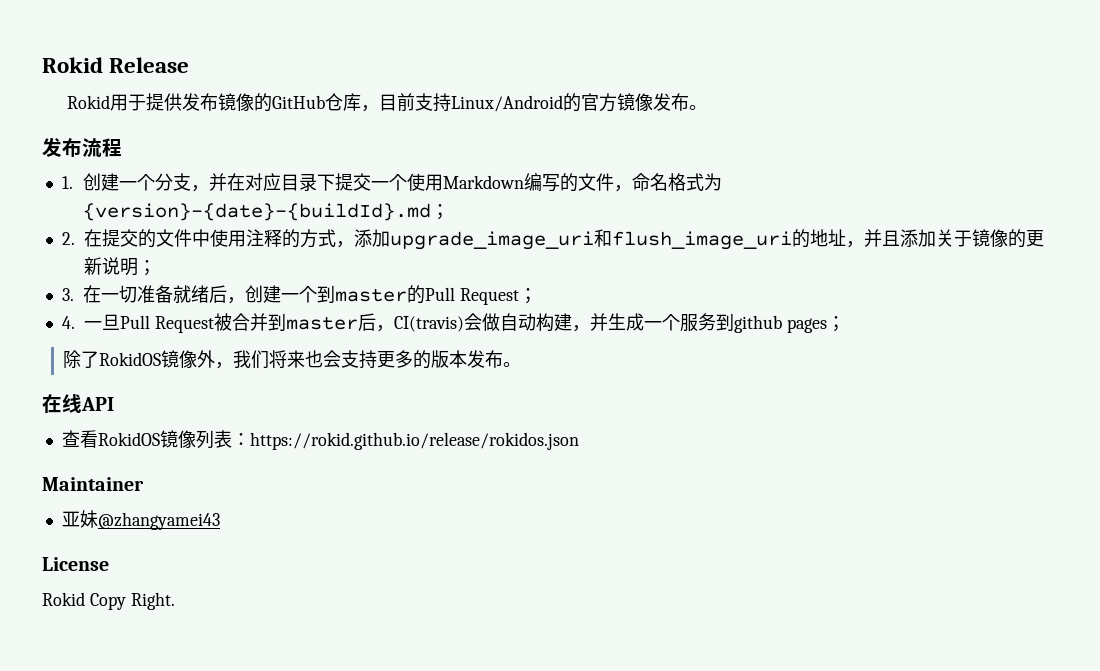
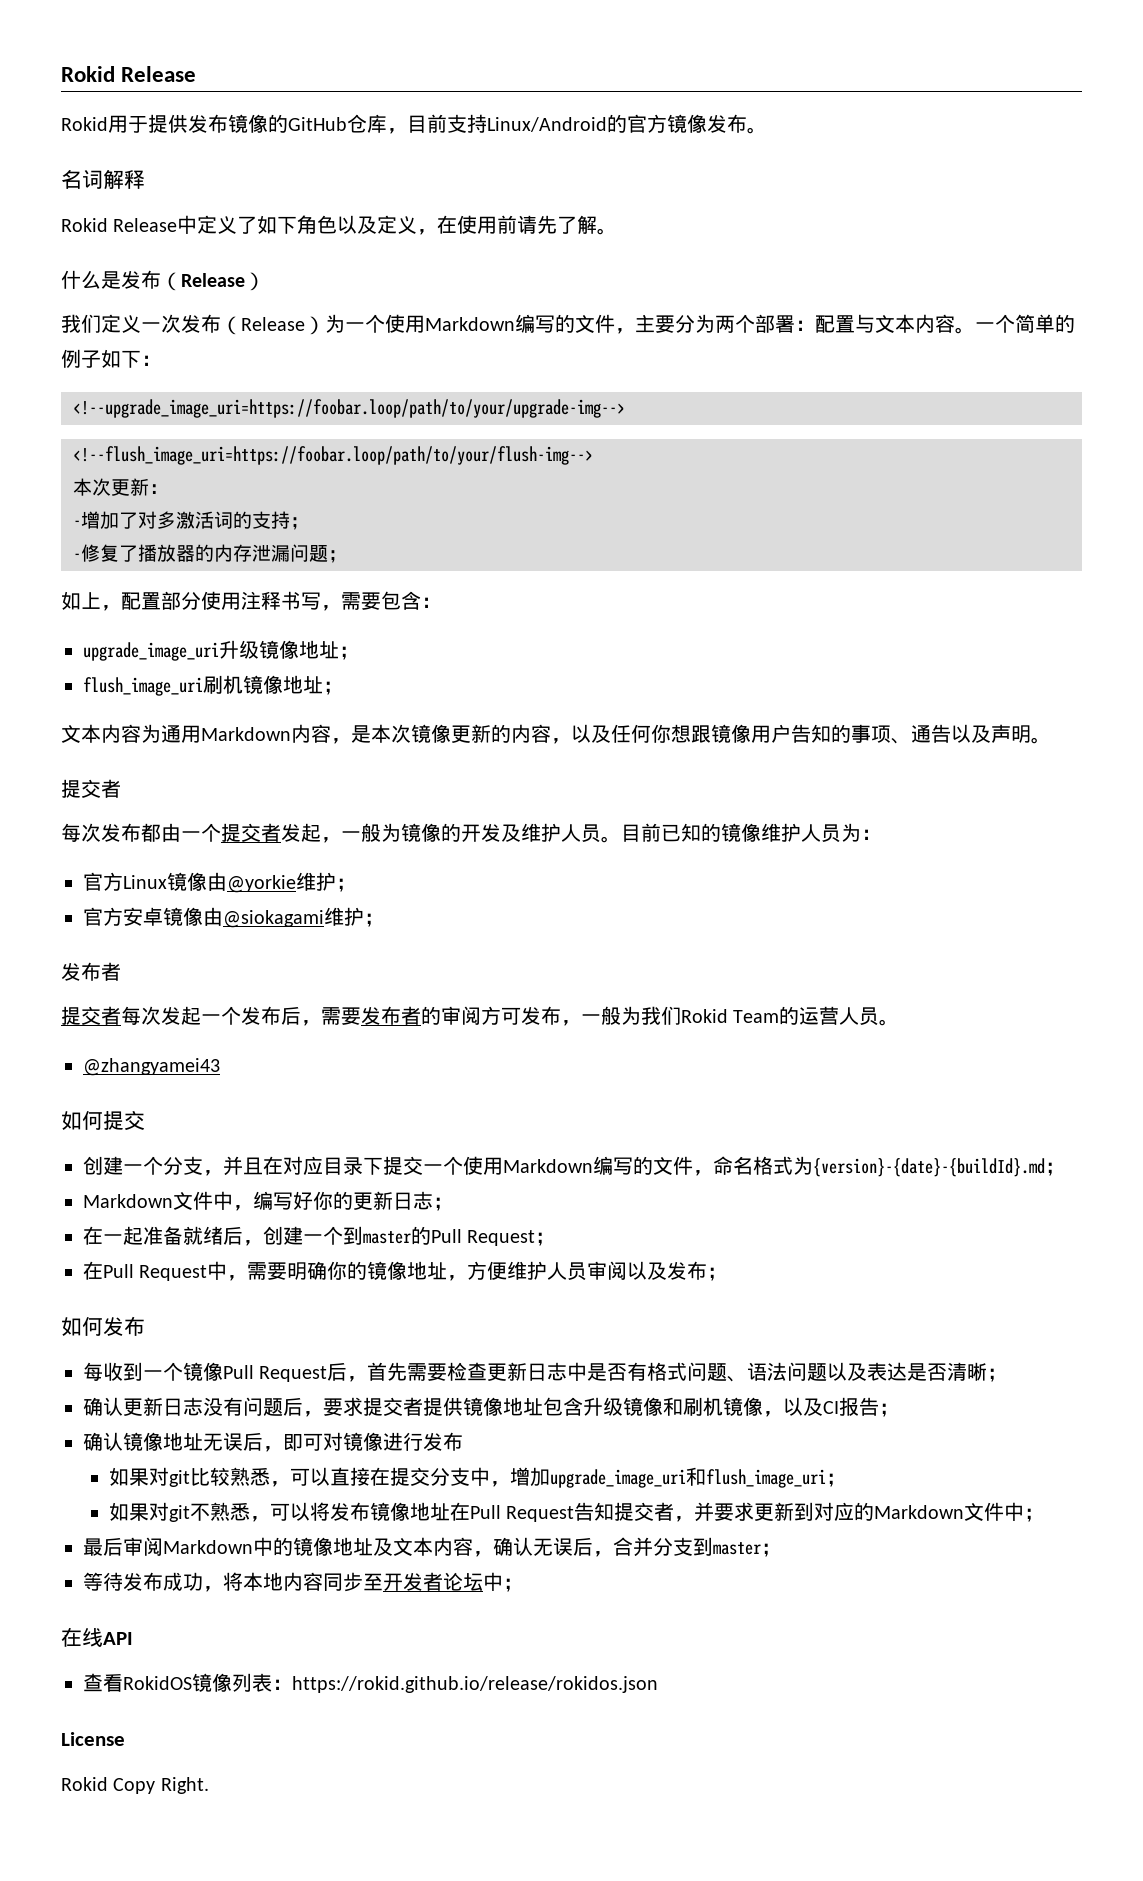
- 发布流程
- 1.创建一个分支，并在对应目录下提交一个使用Markdown编写的文件，命名格式为{version}-{date}-{buildId}.md；
+ 名词解释
+ Rokid Release中定义了如下角色以及定义，在使用前请先了解。
+ 什么是发布（Release）
+ 我们定义一次发布（Release）为一个使用Markdown编写的文件，主要分为两个部署：配置与文本内容。一个简单的例子如下：
+ <!--upgrade_image_uri=https://foobar.loop/path/to/your/upgrade-img-->
+ <!--flush_image_uri=https://foobar.loop/path/to/your/flush-img-->
+ 本次更新：
+ -增加了对多激活词的支持；
+ -修复了播放器的内存泄漏问题；
+ 如上，配置部分使用注释书写，需要包含：
+ upgrade_image_uri升级镜像地址；
+ flush_image_uri刷机镜像地址；
+ 文本内容为通用Markdown内容，是本次镜像更新的内容，以及任何你想跟镜像用户告知的事项、通告以及声明。
+ 提交者
+ 每次发布都由一个提交者发起，一般为镜像的开发及维护人员。目前已知的镜像维护人员为：
+ 官方Linux镜像由@yorkie维护；
+ 官方安卓镜像由@siokagami维护；
+ 发布者
+ 提交者每次发起一个发布后，需要发布者的审阅方可发布，一般为我们Rokid Team的运营人员。
+ @zhangyamei43
+ 如何提交
+ 创建一个分支，并且在对应目录下提交一个使用Markdown编写的文件，命名格式为{version}-{date}-{buildId}.md；
- 2.在提交的文件中使用注释的方式，添加upgrade_image_uri和flush_image_uri的地址，并且添加关于镜像的更新说明；
- 3.在一切准备就绪后，创建一个到master的Pull Request；
+ Markdown文件中，编写好你的更新日志；
+ 在一起准备就绪后，创建一个到master的Pull Request；
- 4.一旦Pull Request被合并到master后，CI(travis)会做自动构建，并生成一个服务到github pages；
- 除了RokidOS镜像外，我们将来也会支持更多的版本发布。
+ 在Pull Request中，需要明确你的镜像地址，方便维护人员审阅以及发布；
+ 如何发布
+ 每收到一个镜像Pull Request后，首先需要检查更新日志中是否有格式问题、语法问题以及表达是否清晰；
+ 确认更新日志没有问题后，要求提交者提供镜像地址包含升级镜像和刷机镜像，以及CI报告；
+ 确认镜像地址无误后，即可对镜像进行发布
+ 如果对git比较熟悉，可以直接在提交分支中，增加upgrade_image_uri和flush_image_uri；
+ 如果对git不熟悉，可以将发布镜像地址在Pull Request告知提交者，并要求更新到对应的Markdown文件中；
+ 最后审阅Markdown中的镜像地址及文本内容，确认无误后，合并分支到master；
+ 等待发布成功，将本地内容同步至开发者论坛中；
- Maintainer
- 亚妹@zhangyamei43

